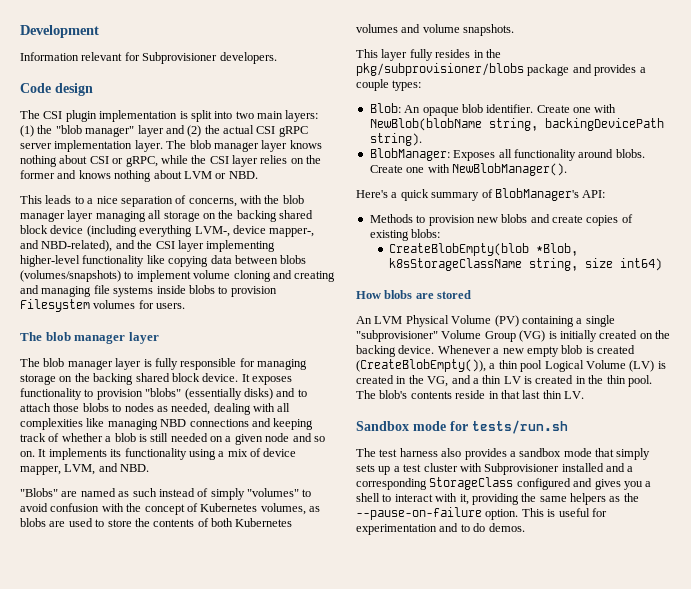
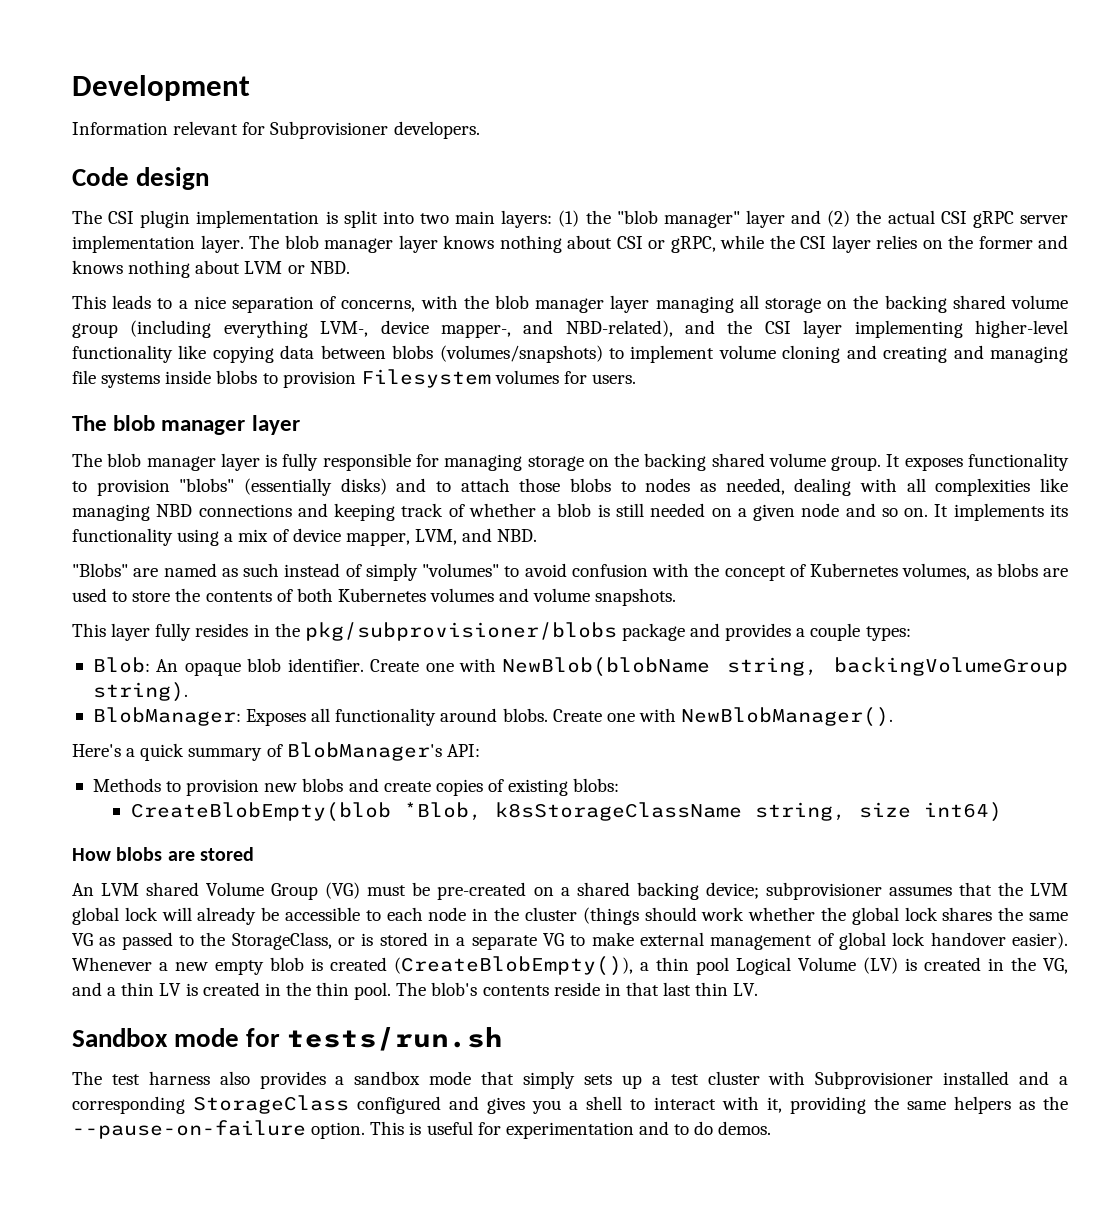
- This leads to a nice separation of concerns, with the blob manager layer managing all storage on the backing shared block device (including everything LVM-, device mapper-, and NBD-related), and the CSI layer implementing higher-level functionality like copying data between blobs (volumes/snapshots) to implement volume cloning and creating and managing file systems inside blobs to provision Filesystem volumes for users.
+ This leads to a nice separation of concerns, with the blob manager layer managing all storage on the backing shared volume group (including everything LVM-, device mapper-, and NBD-related), and the CSI layer implementing higher-level functionality like copying data between blobs (volumes/snapshots) to implement volume cloning and creating and managing file systems inside blobs to provision Filesystem volumes for users.
- The blob manager layer is fully responsible for managing storage on the backing shared block device.
+ The blob manager layer is fully responsible for managing storage on the backing shared volume group.
- Create one with NewBlob(blobName string, backingDevicePath string).
+ Create one with NewBlob(blobName string, backingVolumeGroup string).
- An LVM Physical Volume (PV) containing a single "subprovisioner" Volume Group (VG) is initially created on the backing device.
+ An LVM shared Volume Group (VG) must be pre-created on a shared backing device; subprovisioner assumes that the LVM global lock will already be accessible to each node in the cluster (things should work whether the global lock shares the same VG as passed to the StorageClass, or is stored in a separate VG to make external management of global lock handover easier).

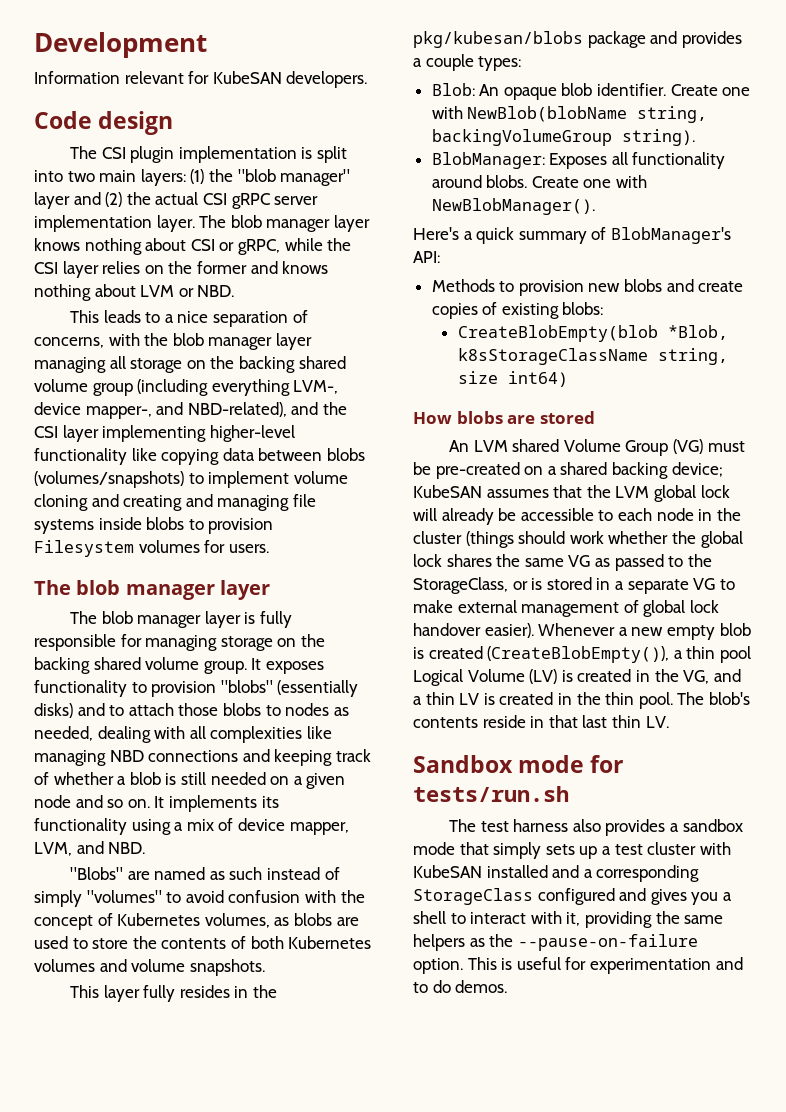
- Information relevant for Subprovisioner developers.
+ Information relevant for KubeSAN developers.
- This layer fully resides in the pkg/subprovisioner/blobs package and provides a couple types:
+ This layer fully resides in the pkg/kubesan/blobs package and provides a couple types:
- subprovisioner assumes that the LVM global lock will already be accessible to each node in the cluster (things should work whether the global lock shares the same VG as passed to the StorageClass, or is stored in a separate VG to make external management of global lock handover easier).
+ KubeSAN assumes that the LVM global lock will already be accessible to each node in the cluster (things should work whether the global lock shares the same VG as passed to the StorageClass, or is stored in a separate VG to make external management of global lock handover easier).
- The test harness also provides a sandbox mode that simply sets up a test cluster with Subprovisioner installed and a corresponding StorageClass configured and gives you a shell to interact with it, providing the same helpers as the --pause-on-failure option.
+ The test harness also provides a sandbox mode that simply sets up a test cluster with KubeSAN installed and a corresponding StorageClass configured and gives you a shell to interact with it, providing the same helpers as the --pause-on-failure option.

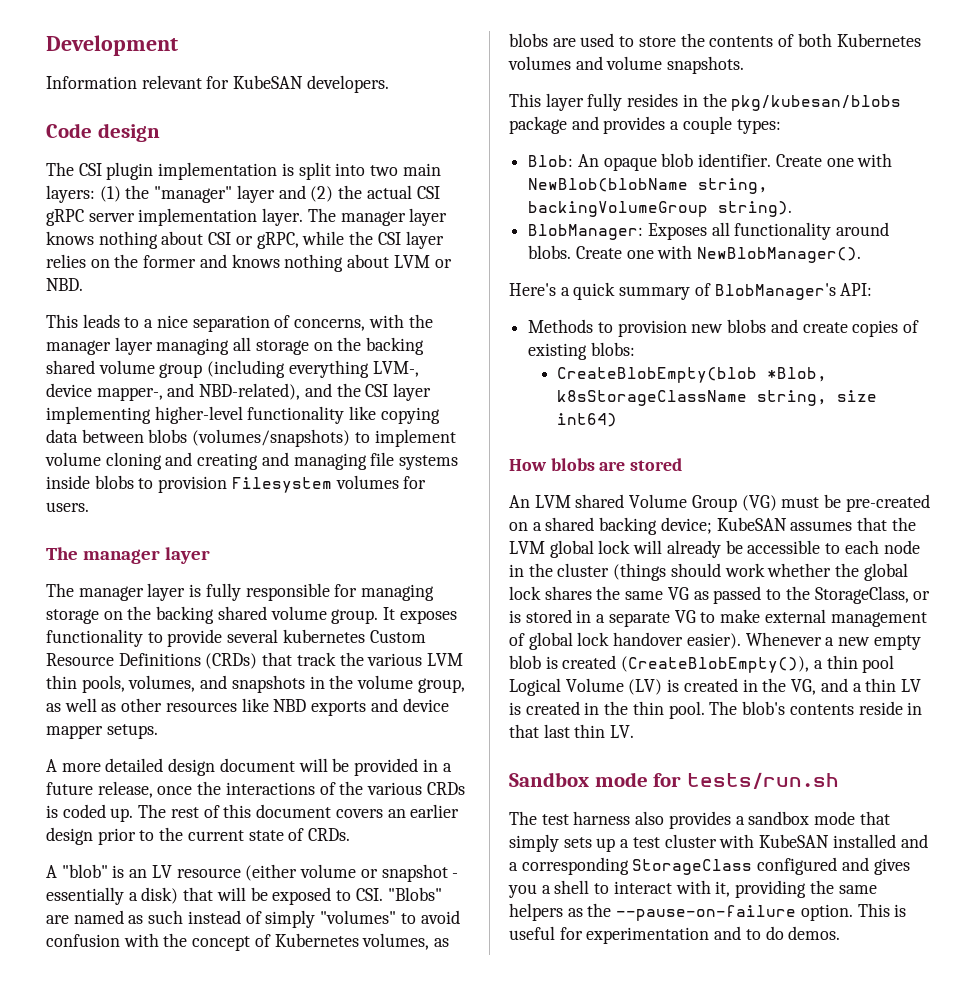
- The CSI plugin implementation is split into two main layers: (1) the "blob manager" layer and (2) the actual CSI gRPC server implementation layer.
+ The CSI plugin implementation is split into two main layers: (1) the "manager" layer and (2) the actual CSI gRPC server implementation layer.
- The blob manager layer knows nothing about CSI or gRPC, while the CSI layer relies on the former and knows nothing about LVM or NBD.
+ The manager layer knows nothing about CSI or gRPC, while the CSI layer relies on the former and knows nothing about LVM or NBD.
- This leads to a nice separation of concerns, with the blob manager layer managing all storage on the backing shared volume group (including everything LVM-, device mapper-, and NBD-related), and the CSI layer implementing higher-level functionality like copying data between blobs (volumes/snapshots) to implement volume cloning and creating and managing file systems inside blobs to provision Filesystem volumes for users.
- The blob manager layer
+ This leads to a nice separation of concerns, with the manager layer managing all storage on the backing shared volume group (including everything LVM-, device mapper-, and NBD-related), and the CSI layer implementing higher-level functionality like copying data between blobs (volumes/snapshots) to implement volume cloning and creating and managing file systems inside blobs to provision Filesystem volumes for users.
+ The manager layer
- The blob manager layer is fully responsible for managing storage on the backing shared volume group.
+ The manager layer is fully responsible for managing storage on the backing shared volume group.
- It exposes functionality to provision "blobs" (essentially disks) and to attach those blobs to nodes as needed, dealing with all complexities like managing NBD connections and keeping track of whether a blob is still needed on a given node and so on. It implements its functionality using a mix of device mapper, LVM, and NBD.
- "Blobs" are named as such instead of simply "volumes" to avoid confusion with the concept of Kubernetes volumes, as blobs are used to store the contents of both Kubernetes volumes and volume snapshots.
+ It exposes functionality to provide several kubernetes Custom Resource Definitions (CRDs) that track the various LVM thin pools, volumes, and snapshots in the volume group, as well as other resources like NBD exports and device mapper setups.
+ A more detailed design document will be provided in a future release, once the interactions of the various CRDs is coded up. The rest of this document covers an earlier design prior to the current state of CRDs.
+ A "blob" is an LV resource (either volume or snapshot - essentially a disk) that will be exposed to CSI. "Blobs" are named as such instead of simply "volumes" to avoid confusion with the concept of Kubernetes volumes, as blobs are used to store the contents of both Kubernetes volumes and volume snapshots.

